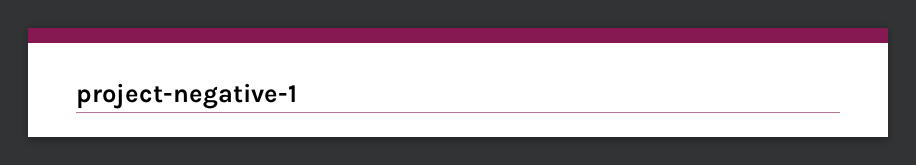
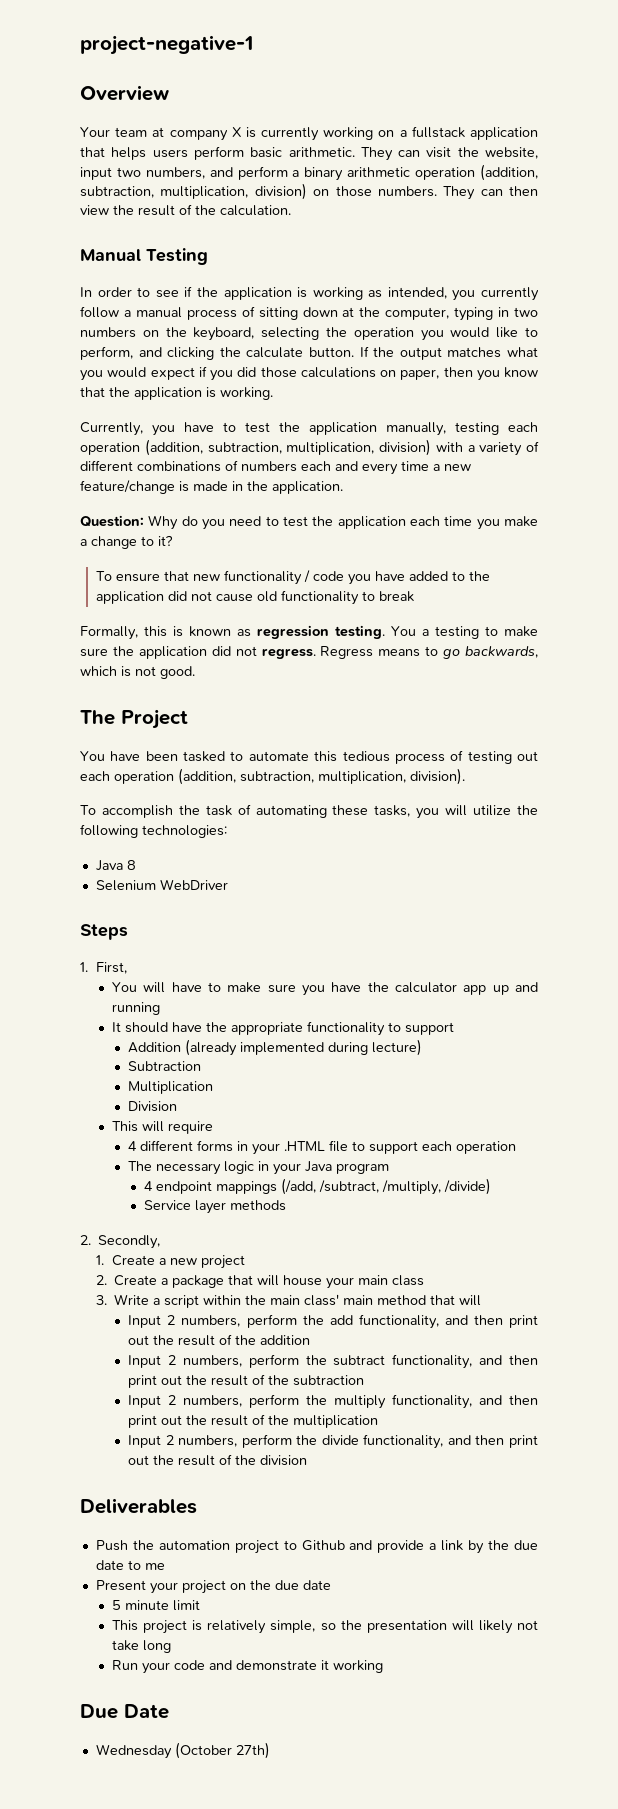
+ Overview
+ Your team at company X is currently working on a fullstack application that helps users perform basic arithmetic. They can visit the website, input two numbers, and perform a binary arithmetic operation (addition, subtraction, multiplication, division) on those numbers. They can then view the result of the calculation.
+ Manual Testing
+ In order to see if the application is working as intended, you currently follow a manual process of sitting down at the computer, typing in two numbers on the keyboard, selecting the operation you would like to perform, and clicking the calculate button. If the output matches what you would expect if you did those calculations on paper, then you know that the application is working.
+ Currently, you have to test the application manually, testing each operation (addition, subtraction, multiplication, division) with a variety of different combinations of numbers each and every time a new feature/change is made in the application.
+ Question: Why do you need to test the application each time you make a change to it?
+ To ensure that new functionality / code you have added to the application did not cause old functionality to break
+ Formally, this is known as regression testing. You a testing to make sure the application did not regress. Regress means to go backwards, which is not good.
+ The Project
+ You have been tasked to automate this tedious process of testing out each operation (addition, subtraction, multiplication, division).
+ To accomplish the task of automating these tasks, you will utilize the following technologies:
+ Java 8
+ Selenium WebDriver
+ Steps
+ 1. First,
+ You will have to make sure you have the calculator app up and running
+ It should have the appropriate functionality to support
+ Addition (already implemented during lecture)
+ Subtraction
+ Multiplication
+ Division
+ This will require
+ 4 different forms in your .HTML file to support each operation
+ The necessary logic in your Java program
+ 4 endpoint mappings (/add, /subtract, /multiply, /divide)
+ Service layer methods
+ 2. Secondly,
+ 1. Create a new project
+ 2. Create a package that will house your main class
+ 3. Write a script within the main class' main method that will
+ Input 2 numbers, perform the add functionality, and then print out the result of the addition
+ Input 2 numbers, perform the subtract functionality, and then print out the result of the subtraction
+ Input 2 numbers, perform the multiply functionality, and then print out the result of the multiplication
+ Input 2 numbers, perform the divide functionality, and then print out the result of the division
+ Deliverables
+ Push the automation project to Github and provide a link by the due date to me
+ Present your project on the due date
+ 5 minute limit
+ This project is relatively simple, so the presentation will likely not take long
+ Run your code and demonstrate it working
+ Due Date
+ Wednesday (October 27th)

